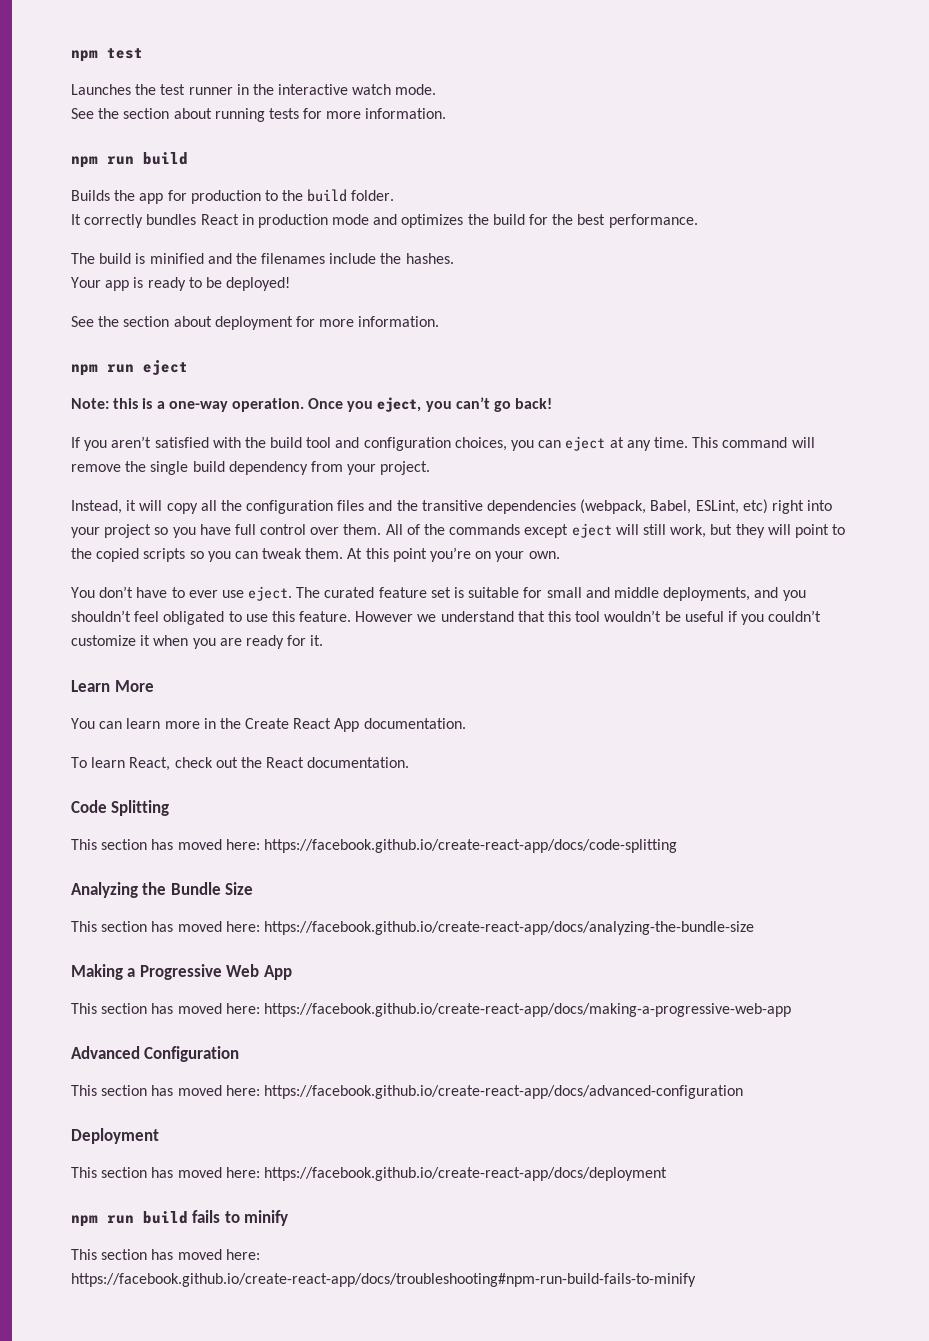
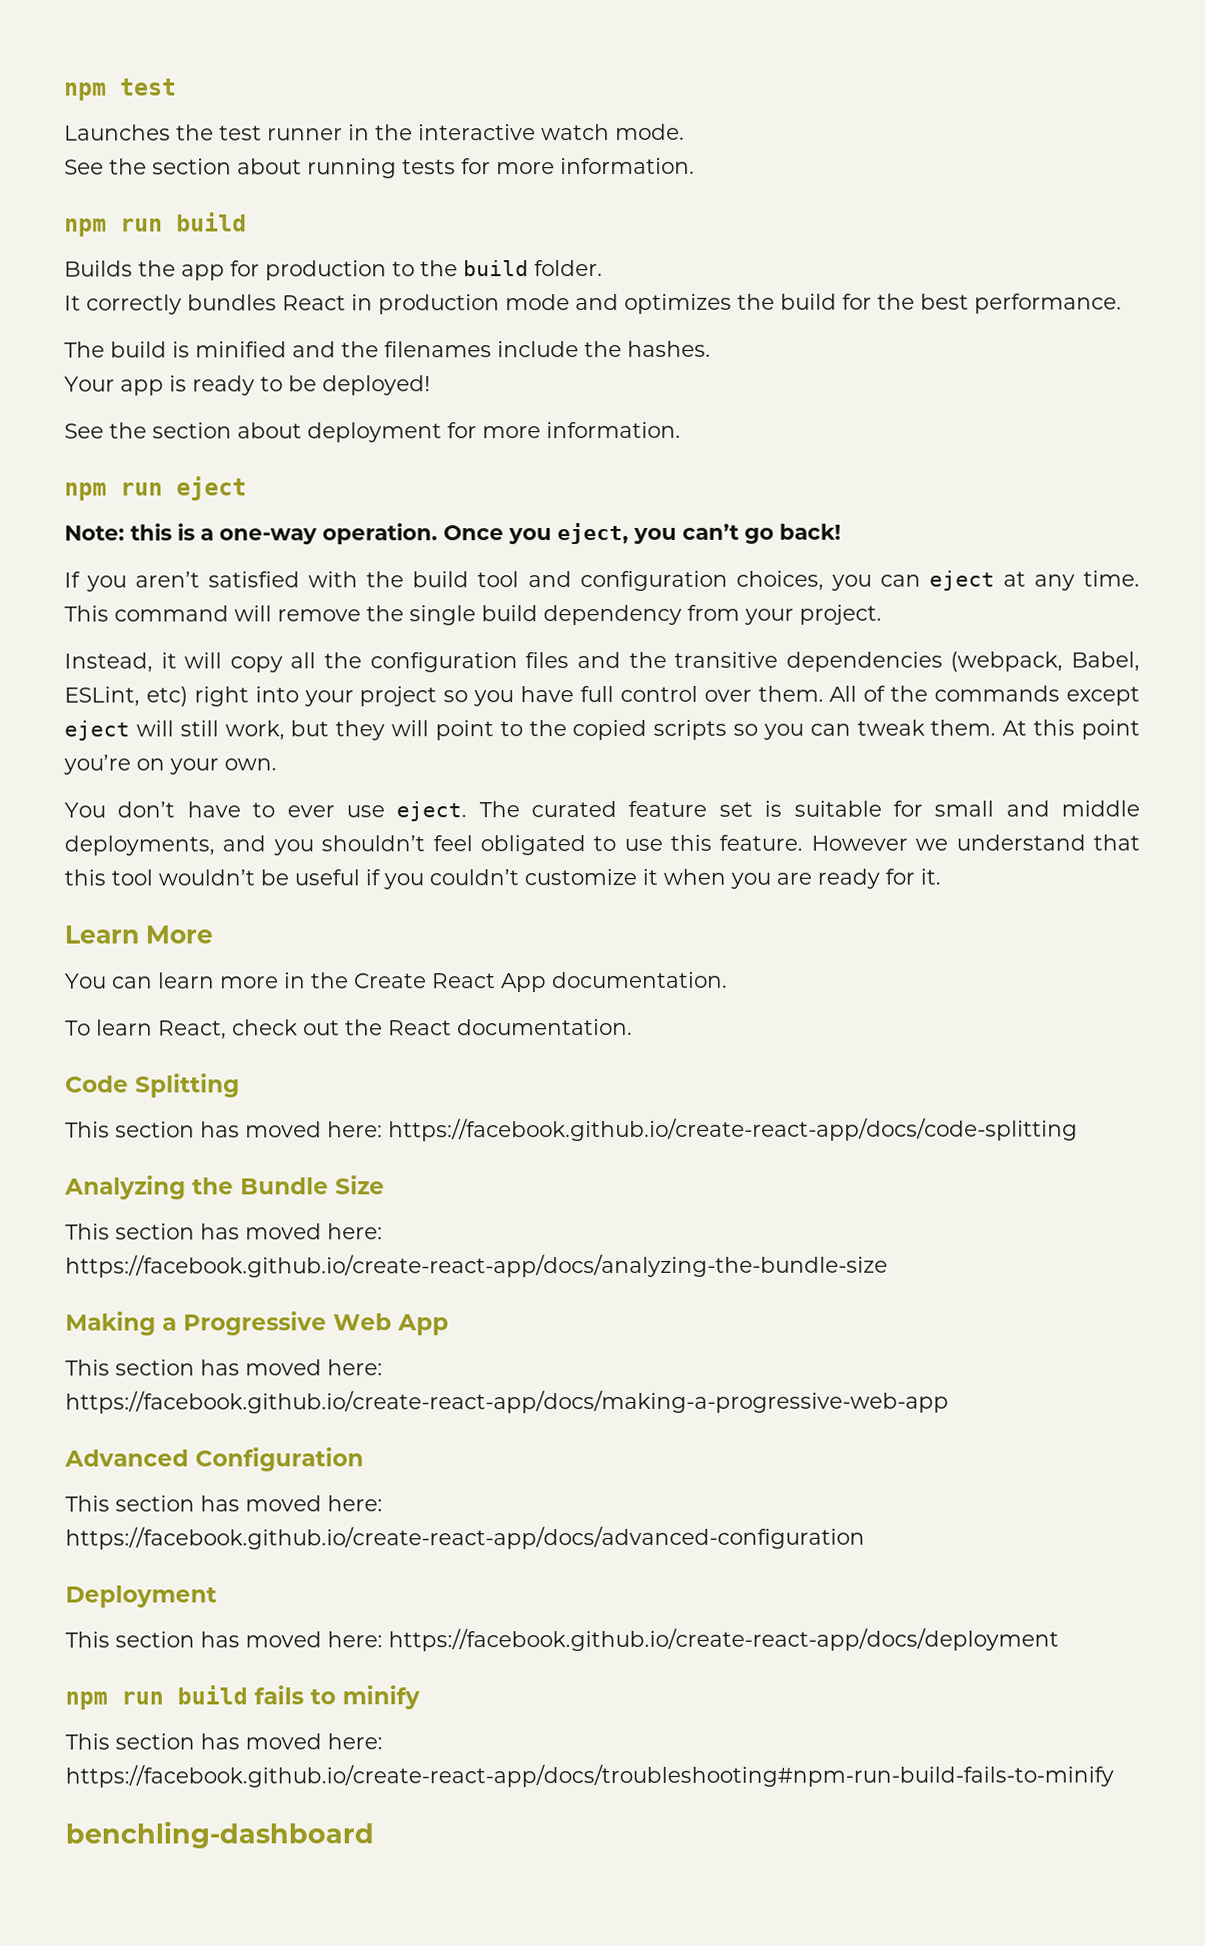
+ benchling-dashboard

